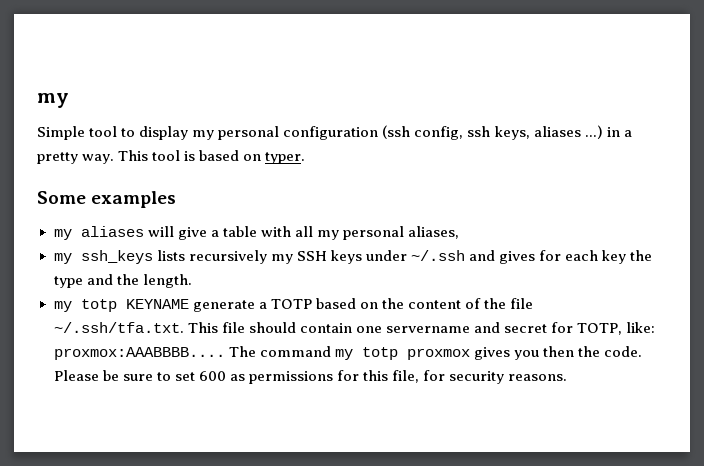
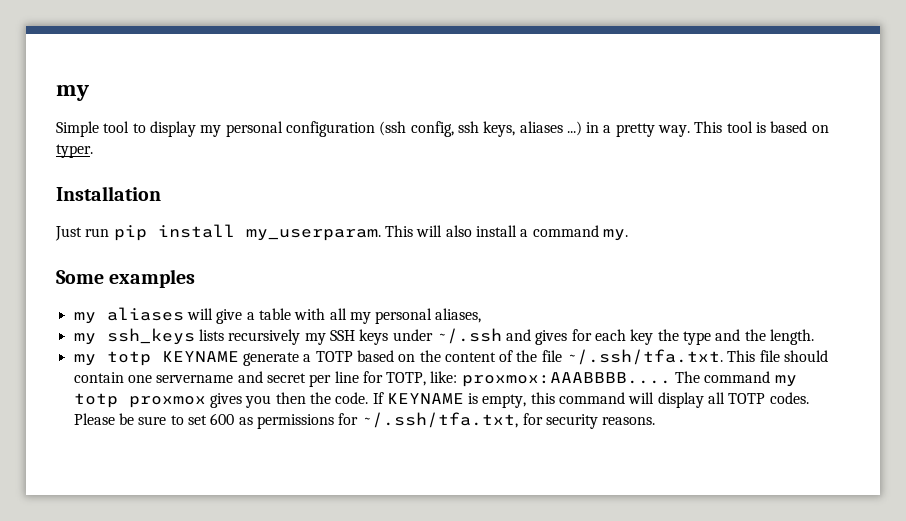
+ Installation
+ Just run pip install my_userparam. This will also install a command my.
- my totp KEYNAME generate a TOTP based on the content of the file ~/.ssh/tfa.txt. This file should contain one servername and secret for TOTP, like: proxmox:AAABBBB....
+ my totp KEYNAME generate a TOTP based on the content of the file ~/.ssh/tfa.txt. This file should contain one servername and secret per line for TOTP, like: proxmox:AAABBBB....
+ If KEYNAME is empty, this command will display all TOTP codes.
- Please be sure to set 600 as permissions for this file, for security reasons.
+ Please be sure to set 600 as permissions for ~/.ssh/tfa.txt, for security reasons.

